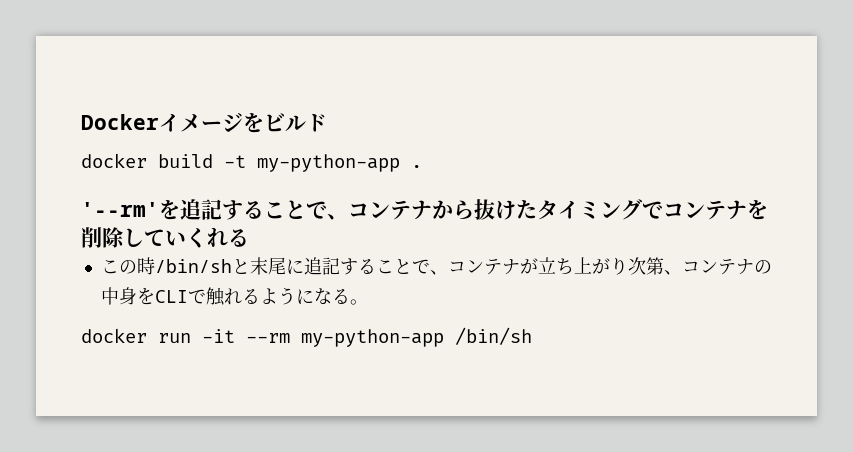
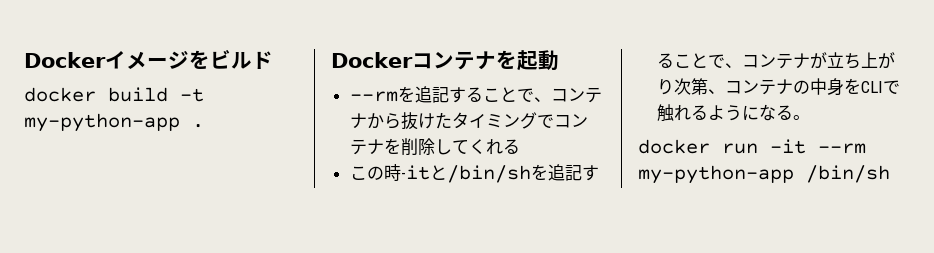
- '--rm'を追記することで、コンテナから抜けたタイミングでコンテナを削除していくれる
+ Dockerコンテナを起動
+ --rmを追記することで、コンテナから抜けたタイミングでコンテナを削除してくれる
- この時/bin/shと末尾に追記することで、コンテナが立ち上がり次第、コンテナの中身をCLIで触れるようになる。
+ この時-itと/bin/shを追記することで、コンテナが立ち上がり次第、コンテナの中身をCLIで触れるようになる。

